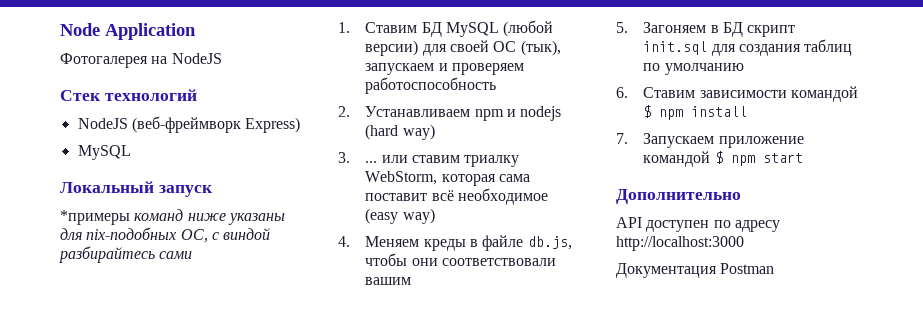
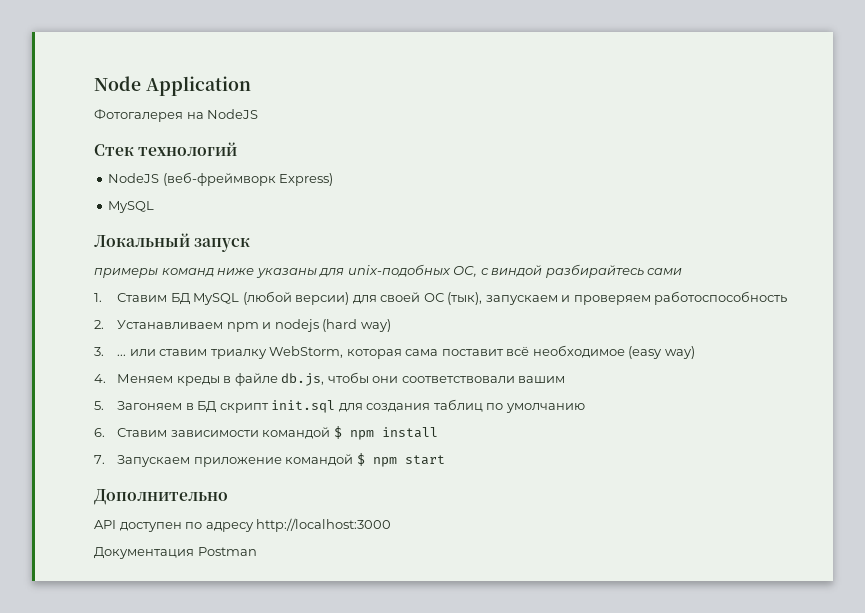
- *примеры команд ниже указаны для nix-подобных ОС, с виндой разбирайтесь сами
+ примеры команд ниже указаны для unix-подобных ОС, с виндой разбирайтесь сами

